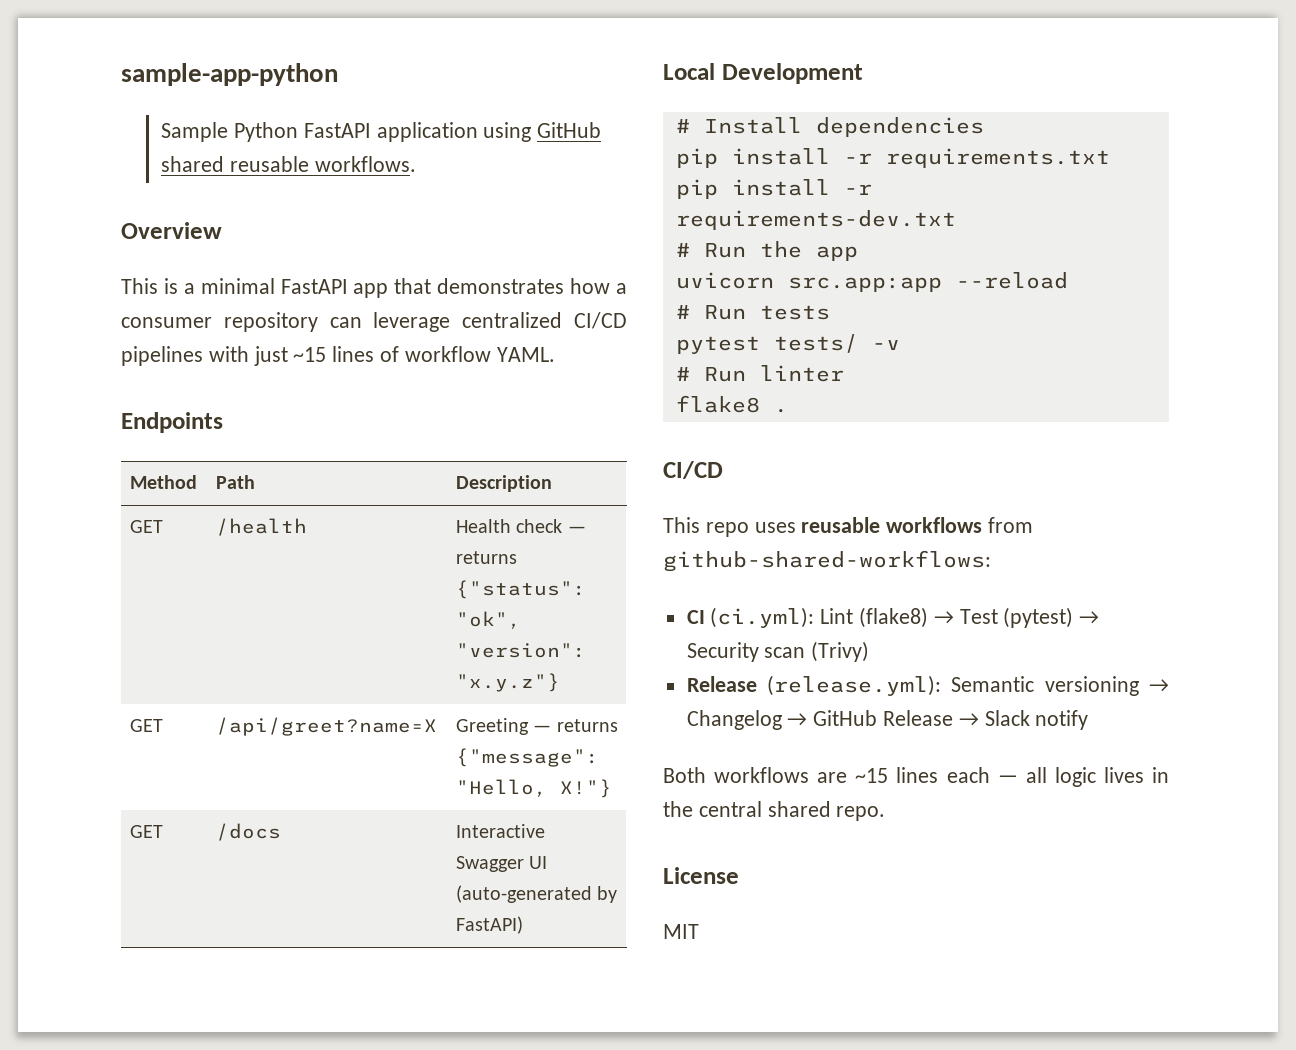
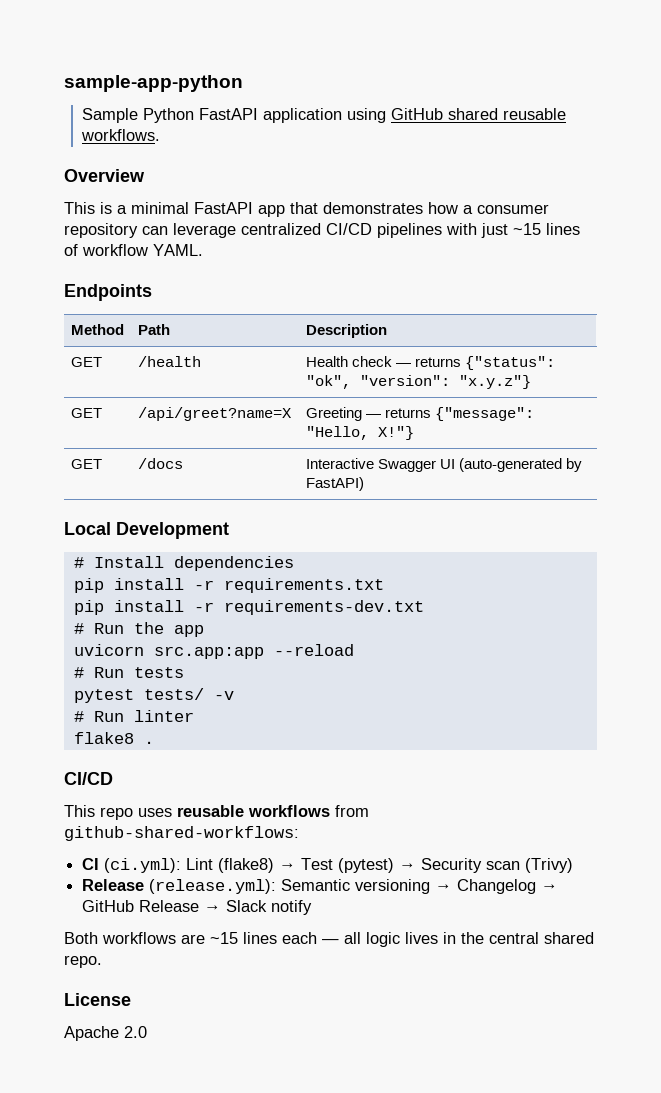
- MIT
+ Apache 2.0

